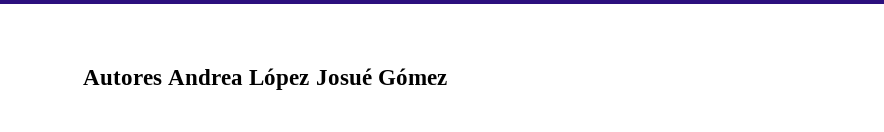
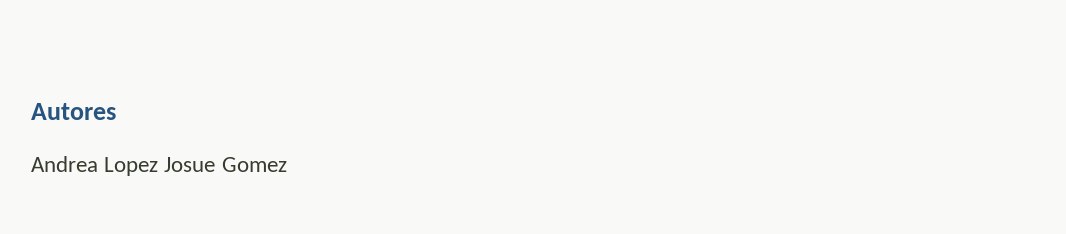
- Autores Andrea López Josué Gómez
+ Autores
+ Andrea Lopez Josue Gomez

